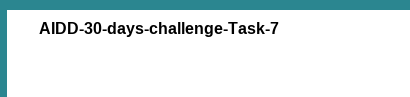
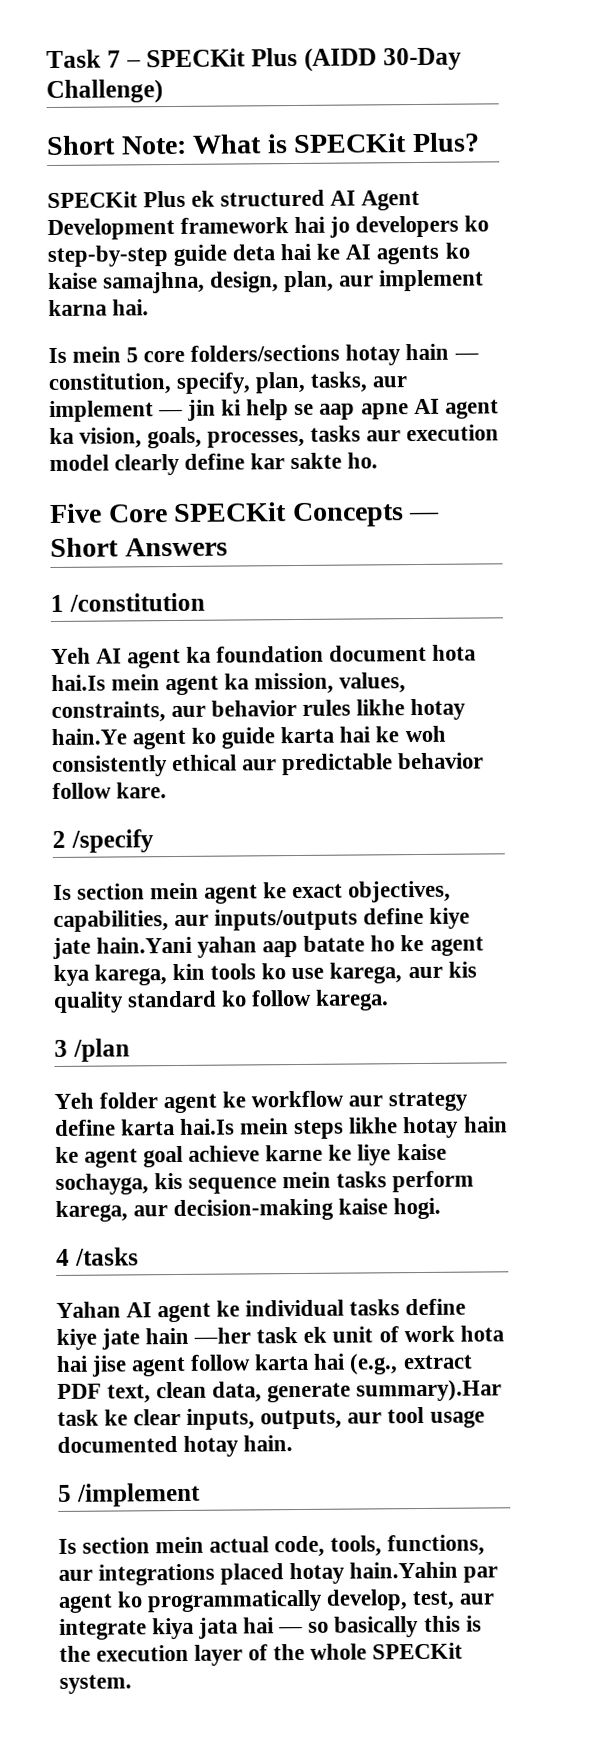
- AIDD-30-days-challenge-Task-7
+ Task 7 – SPECKit Plus (AIDD 30-Day Challenge)
+ Short Note: What is SPECKit Plus?
+ SPECKit Plus ek structured AI Agent Development framework hai jo developers ko step-by-step guide deta hai ke AI agents ko kaise samajhna, design, plan, aur implement karna hai.
+ Is mein 5 core folders/sections hotay hain — constitution, specify, plan, tasks, aur implement — jin ki help se aap apne AI agent ka vision, goals, processes, tasks aur execution model clearly define kar sakte ho.
+ Five Core SPECKit Concepts — Short Answers
+ 1 /constitution
+ Yeh AI agent ka foundation document hota hai.Is mein agent ka mission, values, constraints, aur behavior rules likhe hotay hain.Ye agent ko guide karta hai ke woh consistently ethical aur predictable behavior follow kare.
+ 2 /specify
+ Is section mein agent ke exact objectives, capabilities, aur inputs/outputs define kiye jate hain.Yani yahan aap batate ho ke agent kya karega, kin tools ko use karega, aur kis quality standard ko follow karega.
+ 3 /plan
+ Yeh folder agent ke workflow aur strategy define karta hai.Is mein steps likhe hotay hain ke agent goal achieve karne ke liye kaise sochayga, kis sequence mein tasks perform karega, aur decision-making kaise hogi.
+ 4 /tasks
+ Yahan AI agent ke individual tasks define kiye jate hain —her task ek unit of work hota hai jise agent follow karta hai (e.g., extract PDF text, clean data, generate summary).Har task ke clear inputs, outputs, aur tool usage documented hotay hain.
+ 5 /implement
+ Is section mein actual code, tools, functions, aur integrations placed hotay hain.Yahin par agent ko programmatically develop, test, aur integrate kiya jata hai — so basically this is the execution layer of the whole SPECKit system.

